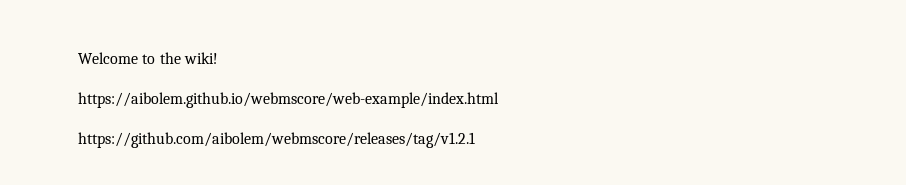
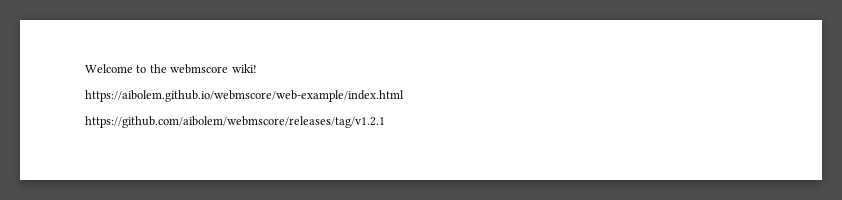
- Welcome to the wiki!
+ Welcome to the webmscore wiki!

